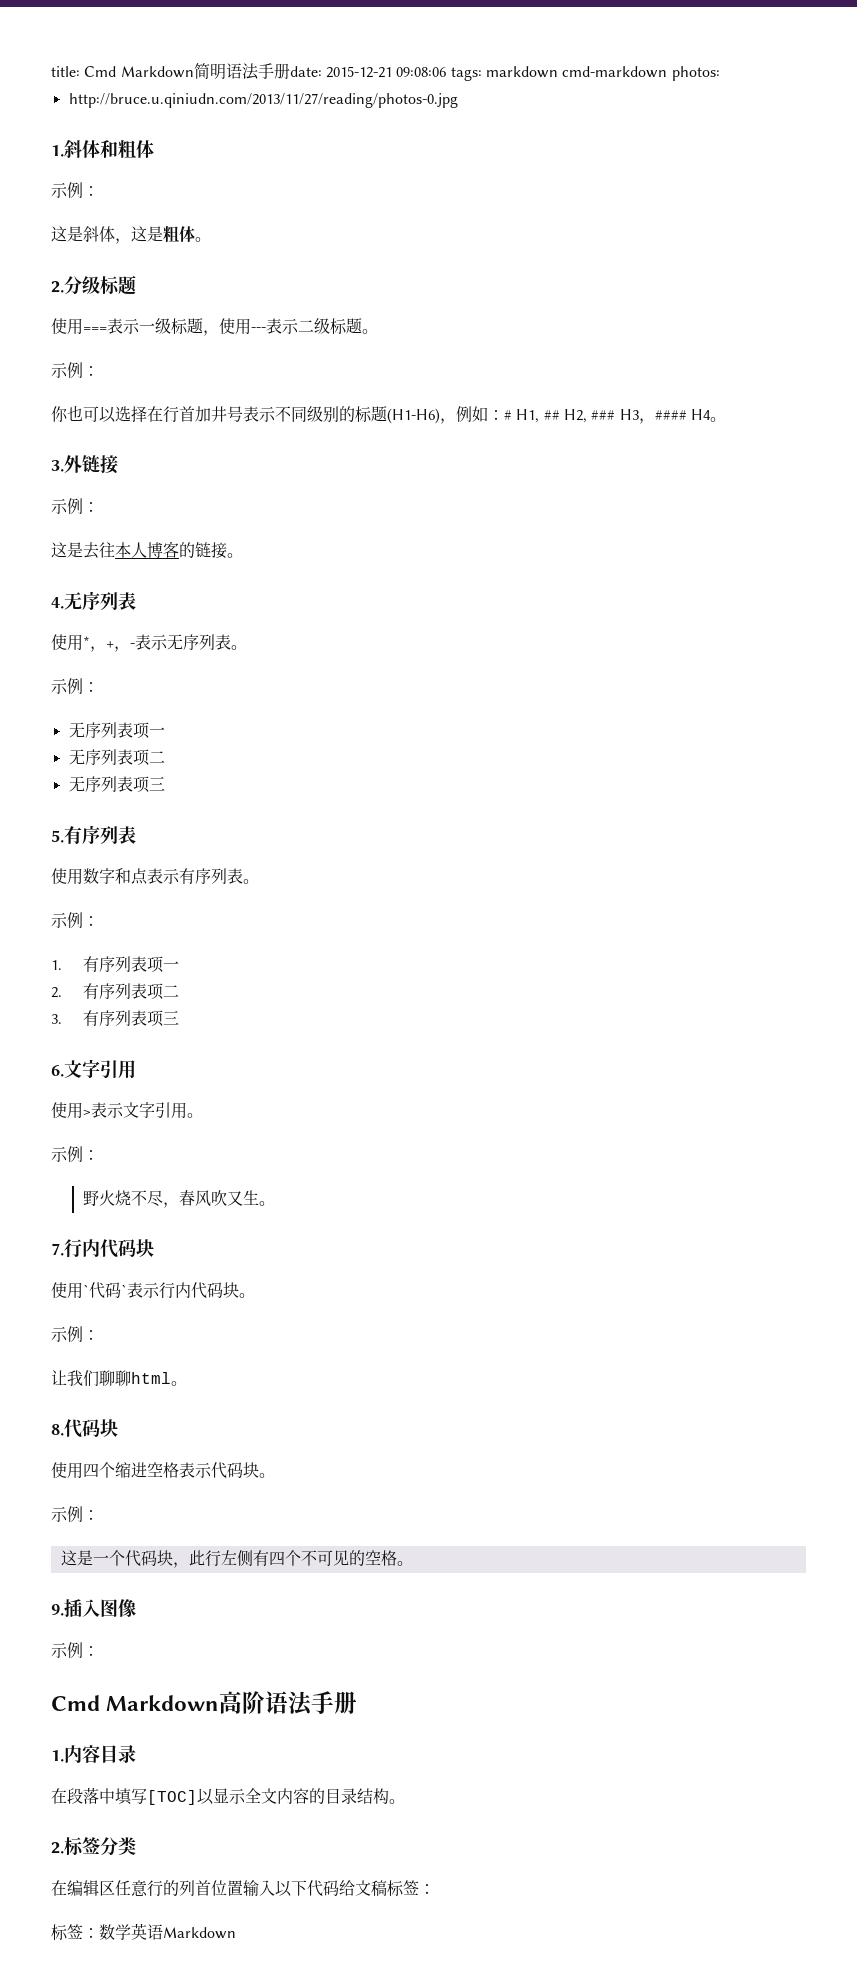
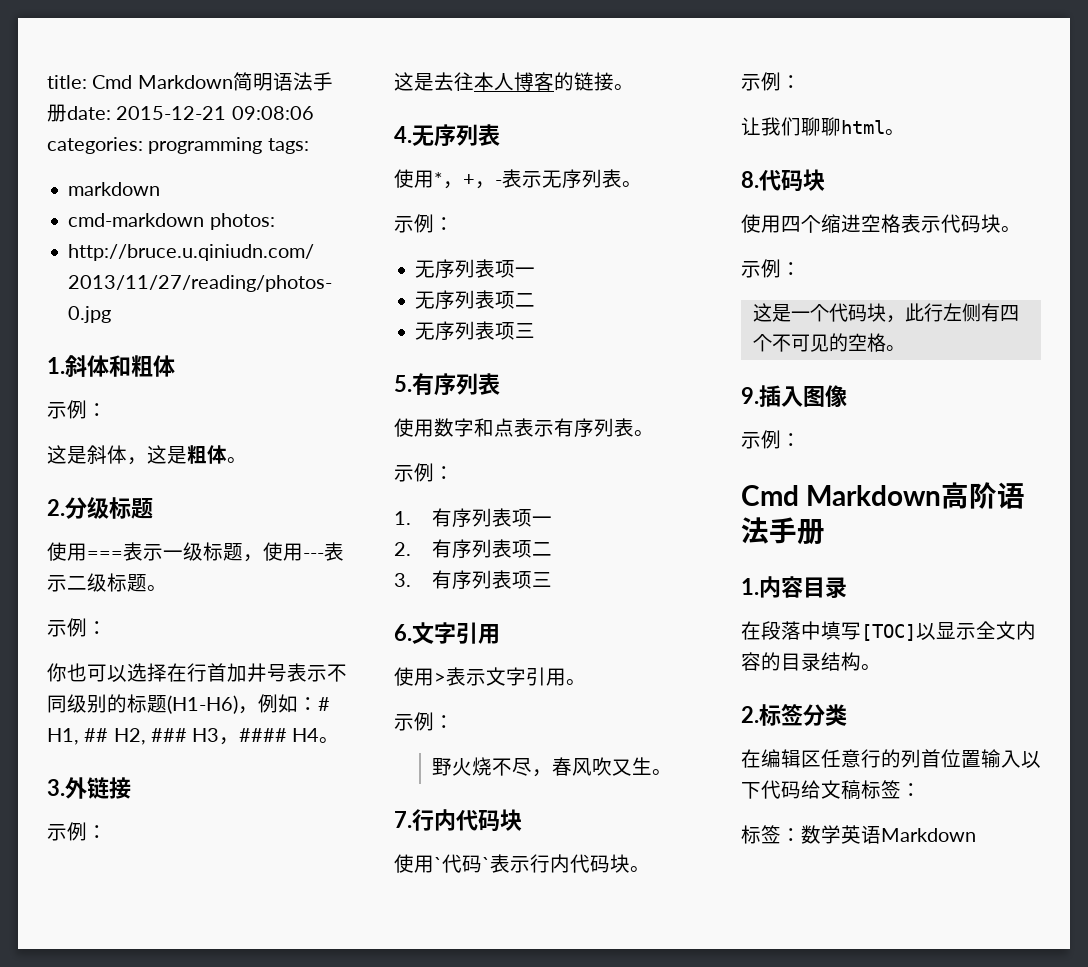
- title: Cmd Markdown简明语法手册date: 2015-12-21 09:08:06 tags: markdown cmd-markdown photos:
+ title: Cmd Markdown简明语法手册date: 2015-12-21 09:08:06 categories: programming tags:
+ markdown
+ cmd-markdown photos:

